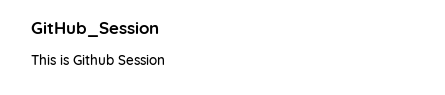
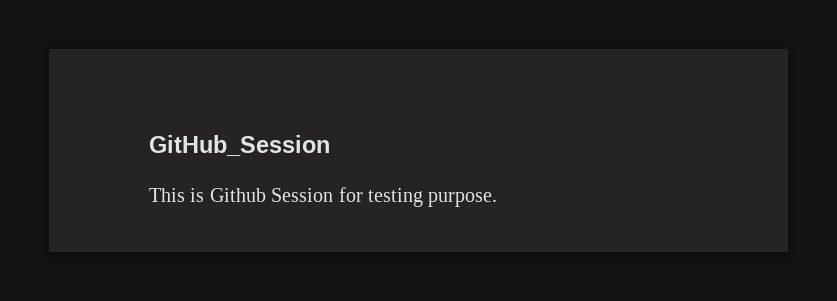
- This is Github Session
+ This is Github Session for testing purpose.

